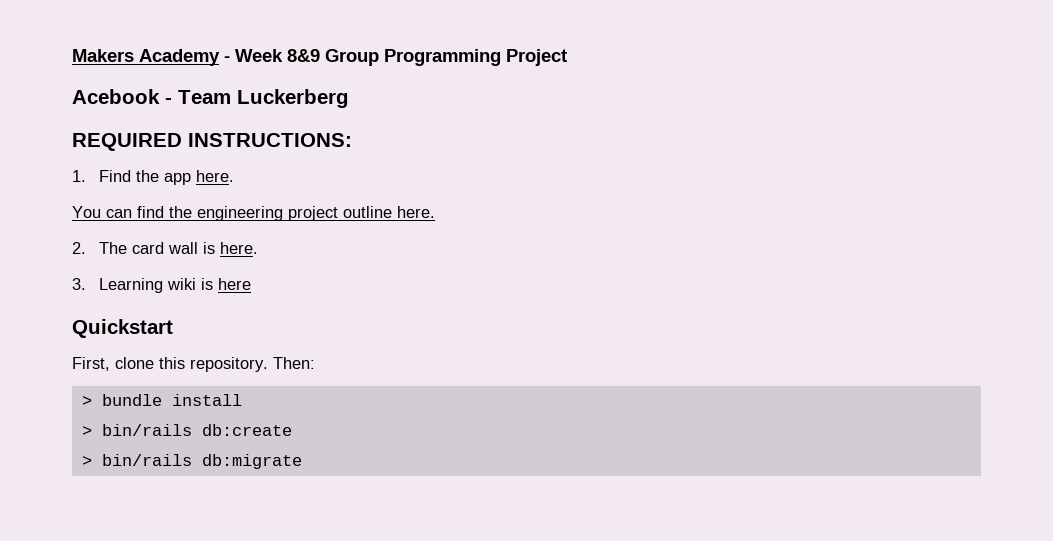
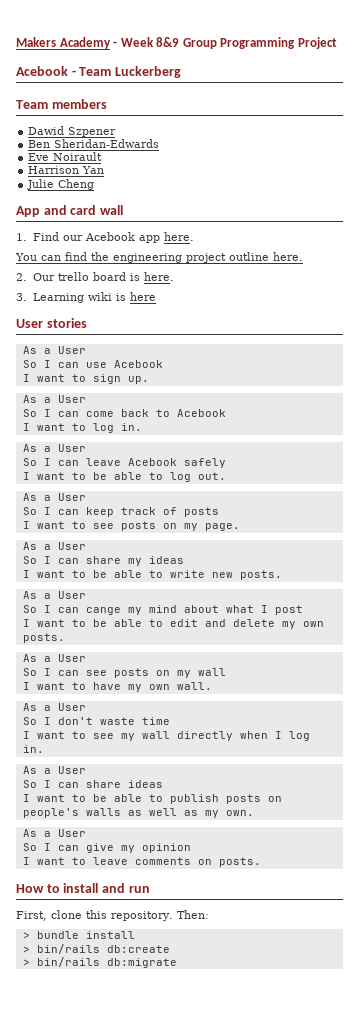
- REQUIRED INSTRUCTIONS:
+ Team members
+ Dawid Szpener
+ Ben Sheridan-Edwards
+ Eve Noirault
+ Harrison Yan
+ Julie Cheng
+ App and card wall
- 1. Find the app here.
+ 1. Find our Acebook app here.
- 2. The card wall is here.
+ 2. Our trello board is here.
- Quickstart
+ User stories
+ As a User
+ So I can use Acebook
+ I want to sign up.
+ As a User
+ So I can come back to Acebook
+ I want to log in.
+ As a User
+ So I can leave Acebook safely
+ I want to be able to log out.
+ As a User
+ So I can keep track of posts
+ I want to see posts on my page.
+ As a User
+ So I can share my ideas
+ I want to be able to write new posts.
+ As a User
+ So I can cange my mind about what I post
+ I want to be able to edit and delete my own posts.
+ As a User
+ So I can see posts on my wall
+ I want to have my own wall.
+ As a User
+ So I don't waste time
+ I want to see my wall directly when I log in.
+ As a User
+ So I can share ideas
+ I want to be able to publish posts on people's walls as well as my own.
+ As a User
+ So I can give my opinion
+ I want to leave comments on posts.
+ How to install and run

